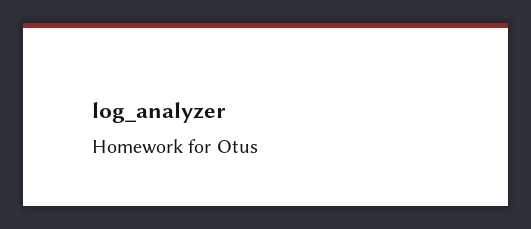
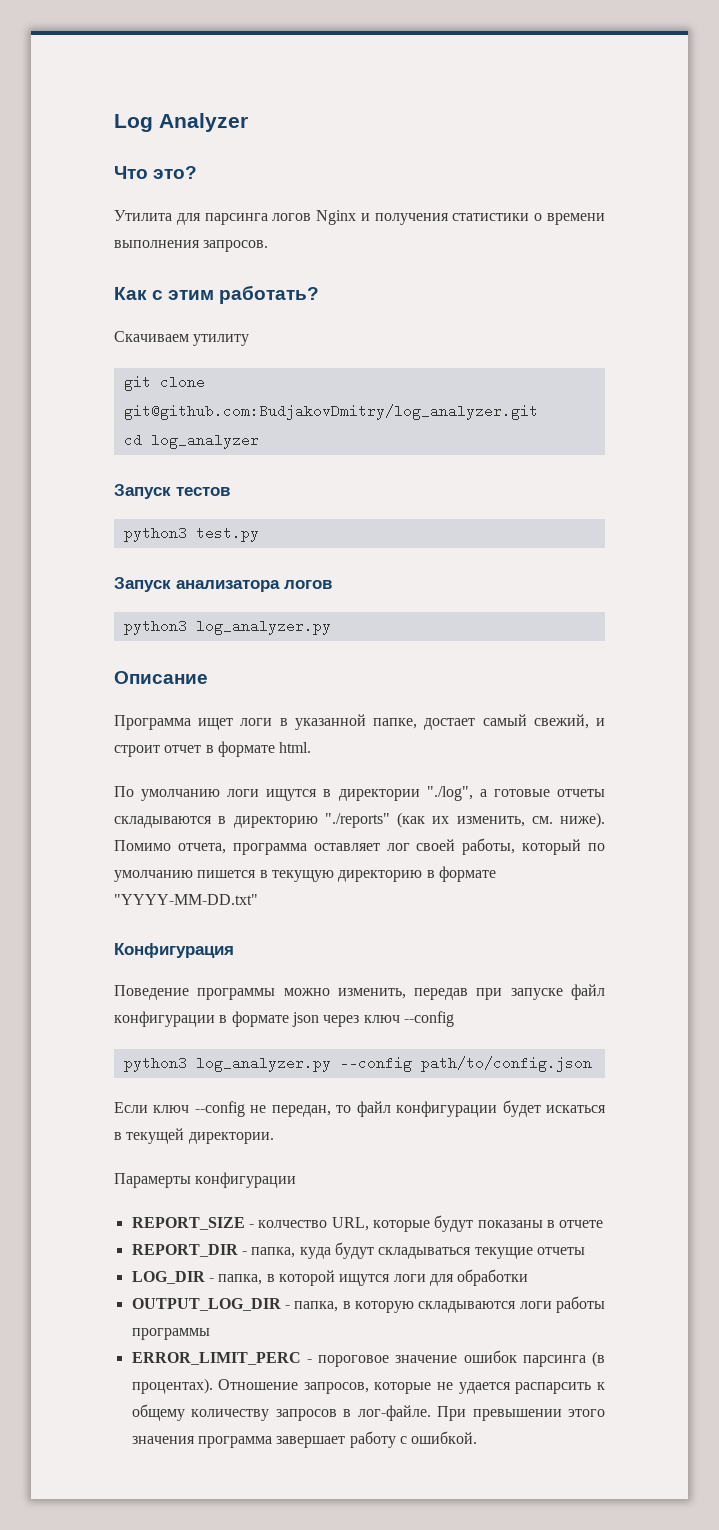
- log_analyzer
- Homework for Otus
+ Log Analyzer
+ Что это?
+ Утилита для парсинга логов Nginx и получения статистики о времени выполнения запросов.
+ Как с этим работать?
+ Скачиваем утилиту
+ git clone git@github.com:BudjakovDmitry/log_analyzer.git
+ cd log_analyzer
+ Запуск тестов
+ python3 test.py
+ Запуск анализатора логов
+ python3 log_analyzer.py
+ Описание
+ Программа ищет логи в указанной папке, достает самый свежий, и строит отчет в формате html.
+ По умолчанию логи ищутся в директории "./log", а готовые отчеты складываются в директорию "./reports" (как их изменить, см. ниже). Помимо отчета, программа оставляет лог своей работы, который по умолчанию пишется в текущую директорию в формате "YYYY-MM-DD.txt"
+ Конфигурация
+ Поведение программы можно изменить, передав при запуске файл конфигурации в формате json через ключ --config
+ python3 log_analyzer.py --config path/to/config.json
+ Если ключ --config не передан, то файл конфигурации будет искаться в текущей директории.
+ Парамерты конфигурации
+ REPORT_SIZE - колчество URL, которые будут показаны в отчете
+ REPORT_DIR - папка, куда будут складываться текущие отчеты
+ LOG_DIR - папка, в которой ищутся логи для обработки
+ OUTPUT_LOG_DIR - папка, в которую складываются логи работы программы
+ ERROR_LIMIT_PERC - пороговое значение ошибок парсинга (в процентах). Отношение запросов, которые не удается распарсить к общему количеству запросов в лог-файле. При превышении этого значения программа завершает работу с ошибкой.

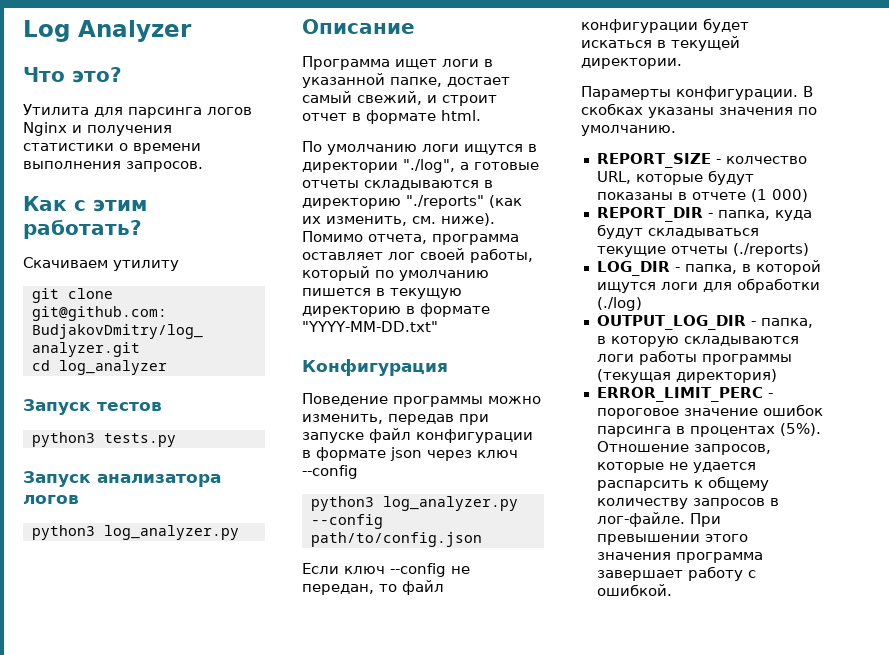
- python3 test.py
+ python3 tests.py
- Парамерты конфигурации
+ Парамерты конфигурации. В скобках указаны значения по умолчанию.
- REPORT_SIZE - колчество URL, которые будут показаны в отчете
+ REPORT_SIZE - колчество URL, которые будут показаны в отчете (1 000)
- REPORT_DIR - папка, куда будут складываться текущие отчеты
+ REPORT_DIR - папка, куда будут складываться текущие отчеты (./reports)
- LOG_DIR - папка, в которой ищутся логи для обработки
+ LOG_DIR - папка, в которой ищутся логи для обработки (./log)
- OUTPUT_LOG_DIR - папка, в которую складываются логи работы программы
+ OUTPUT_LOG_DIR - папка, в которую складываются логи работы программы (текущая директория)
- ERROR_LIMIT_PERC - пороговое значение ошибок парсинга (в процентах).
+ ERROR_LIMIT_PERC - пороговое значение ошибок парсинга в процентах (5%).

